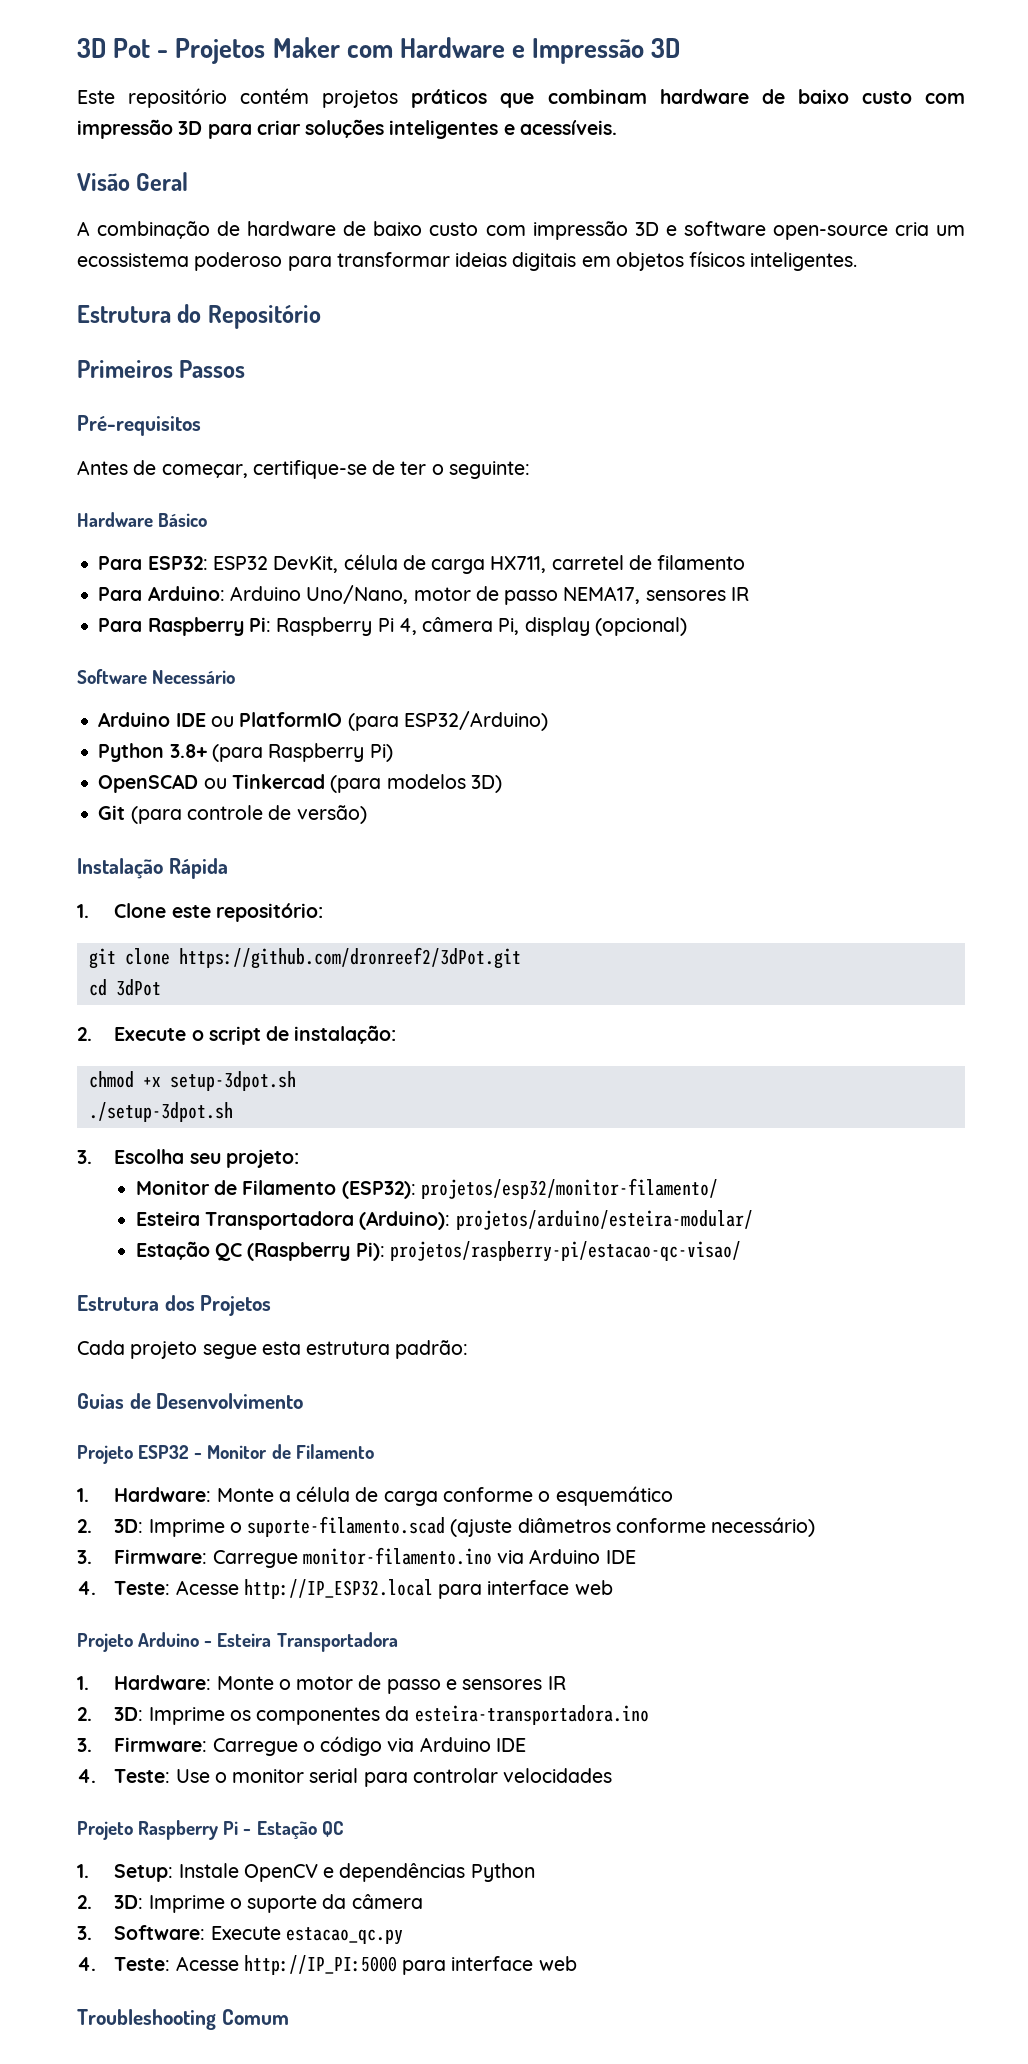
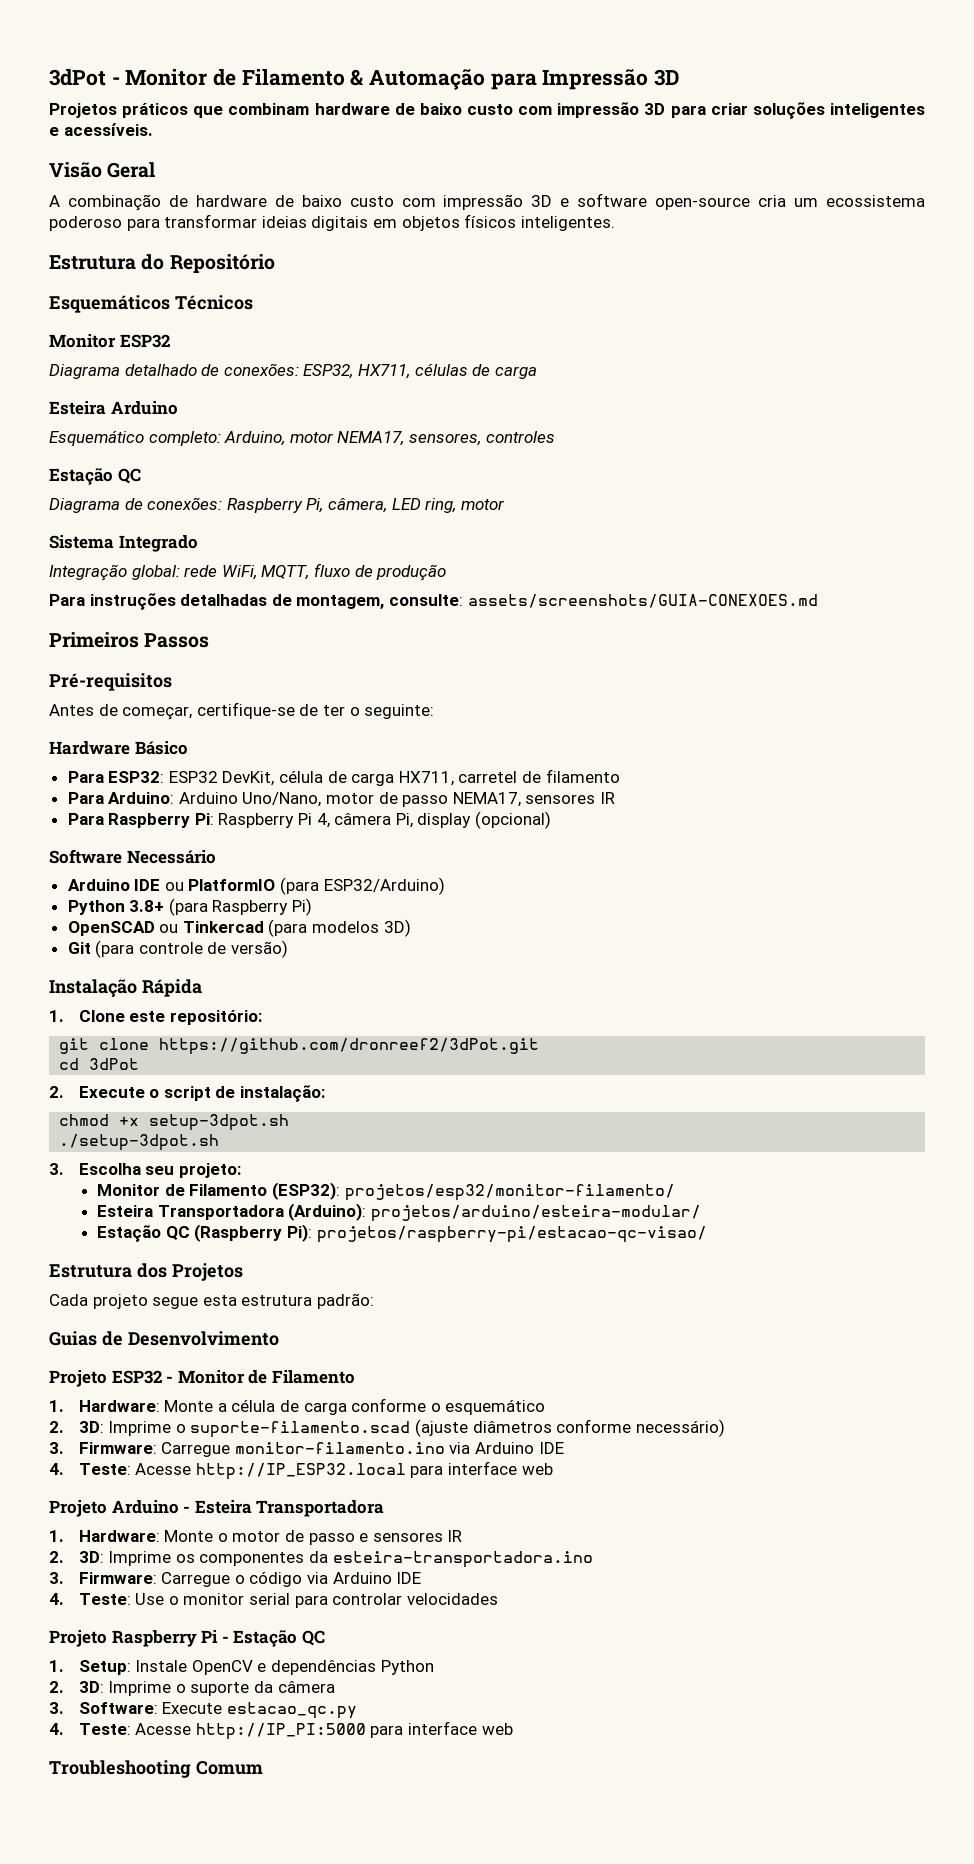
- 3D Pot - Projetos Maker com Hardware e Impressão 3D
- Este repositório contém projetos práticos que combinam hardware de baixo custo com impressão 3D para criar soluções inteligentes e acessíveis.
+ 3dPot - Monitor de Filamento & Automação para Impressão 3D
+ Projetos práticos que combinam hardware de baixo custo com impressão 3D para criar soluções inteligentes e acessíveis.
+ Esquemáticos Técnicos
+ Monitor ESP32
+ Diagrama detalhado de conexões: ESP32, HX711, células de carga
+ Esteira Arduino
+ Esquemático completo: Arduino, motor NEMA17, sensores, controles
+ Estação QC
+ Diagrama de conexões: Raspberry Pi, câmera, LED ring, motor
+ Sistema Integrado
+ Integração global: rede WiFi, MQTT, fluxo de produção
+ Para instruções detalhadas de montagem, consulte: assets/screenshots/GUIA-CONEXOES.md

